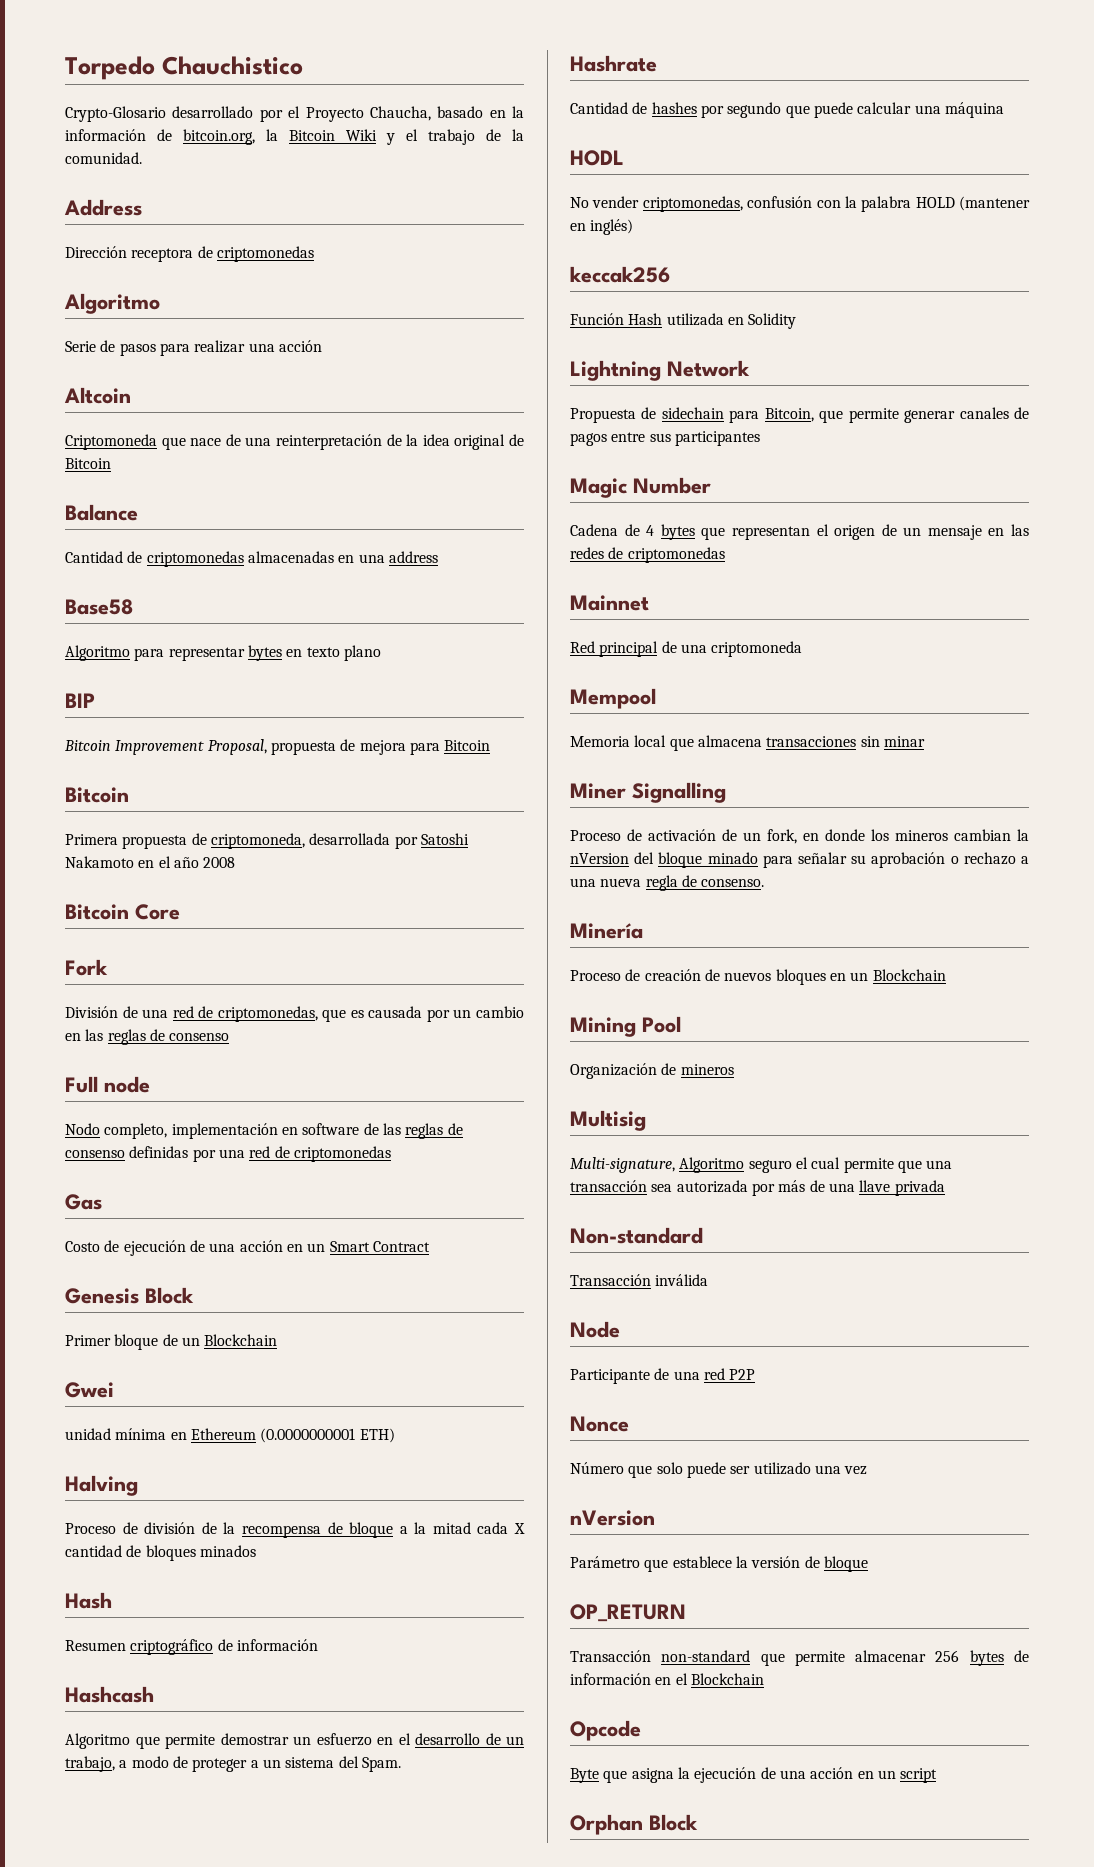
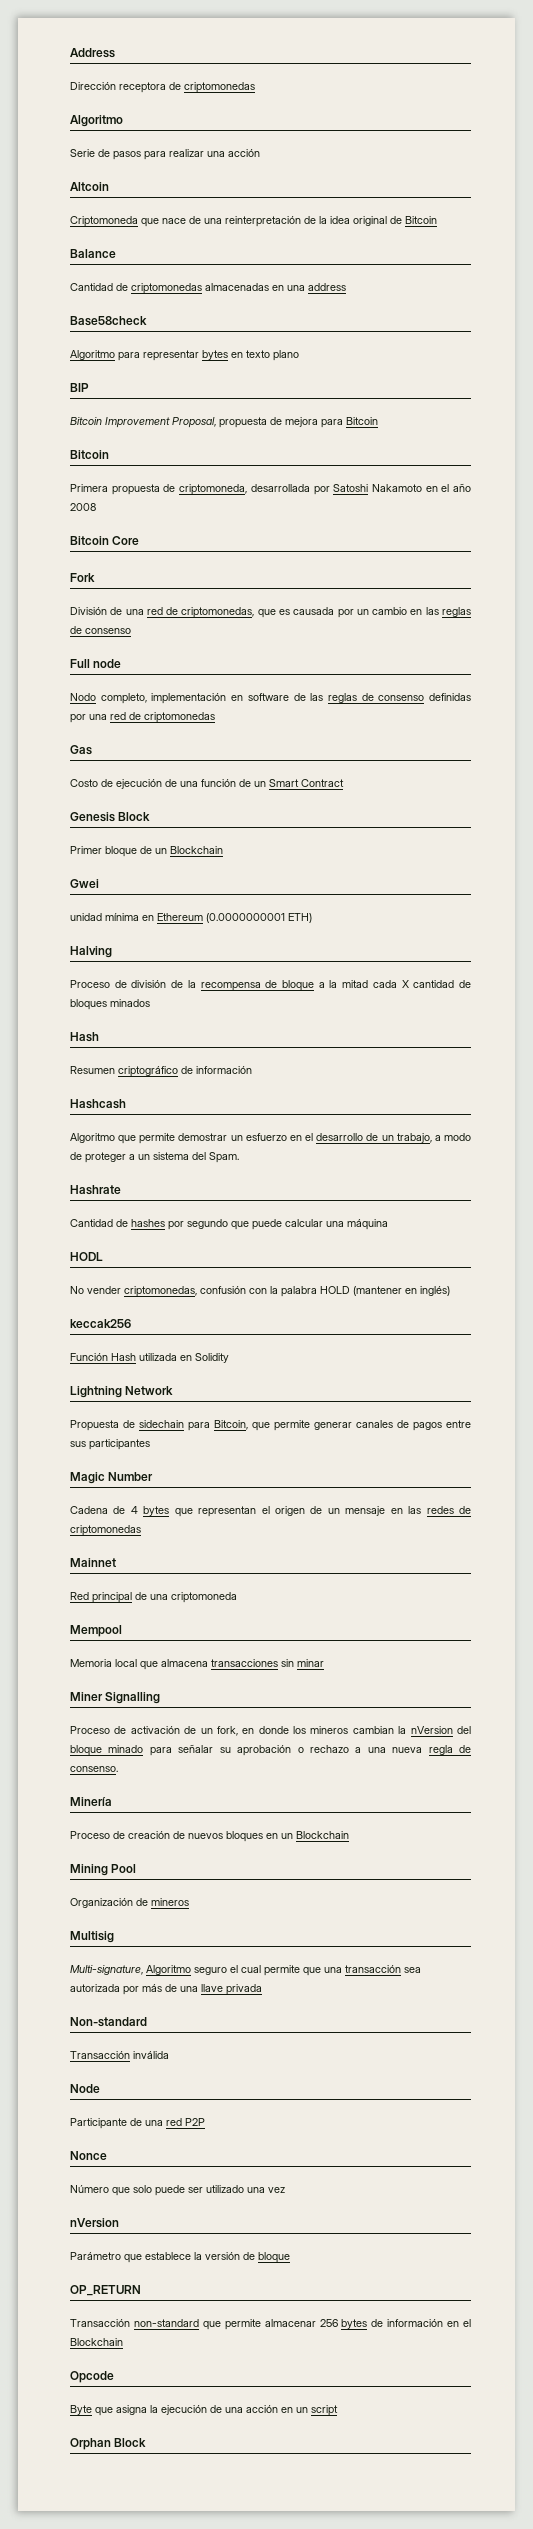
- Torpedo Chauchistico
- Crypto-Glosario desarrollado por el Proyecto Chaucha, basado en la información de bitcoin.org, la Bitcoin Wiki y el trabajo de la comunidad.
- Base58
+ Base58check
- Costo de ejecución de una acción en un Smart Contract
+ Costo de ejecución de una función de un Smart Contract

